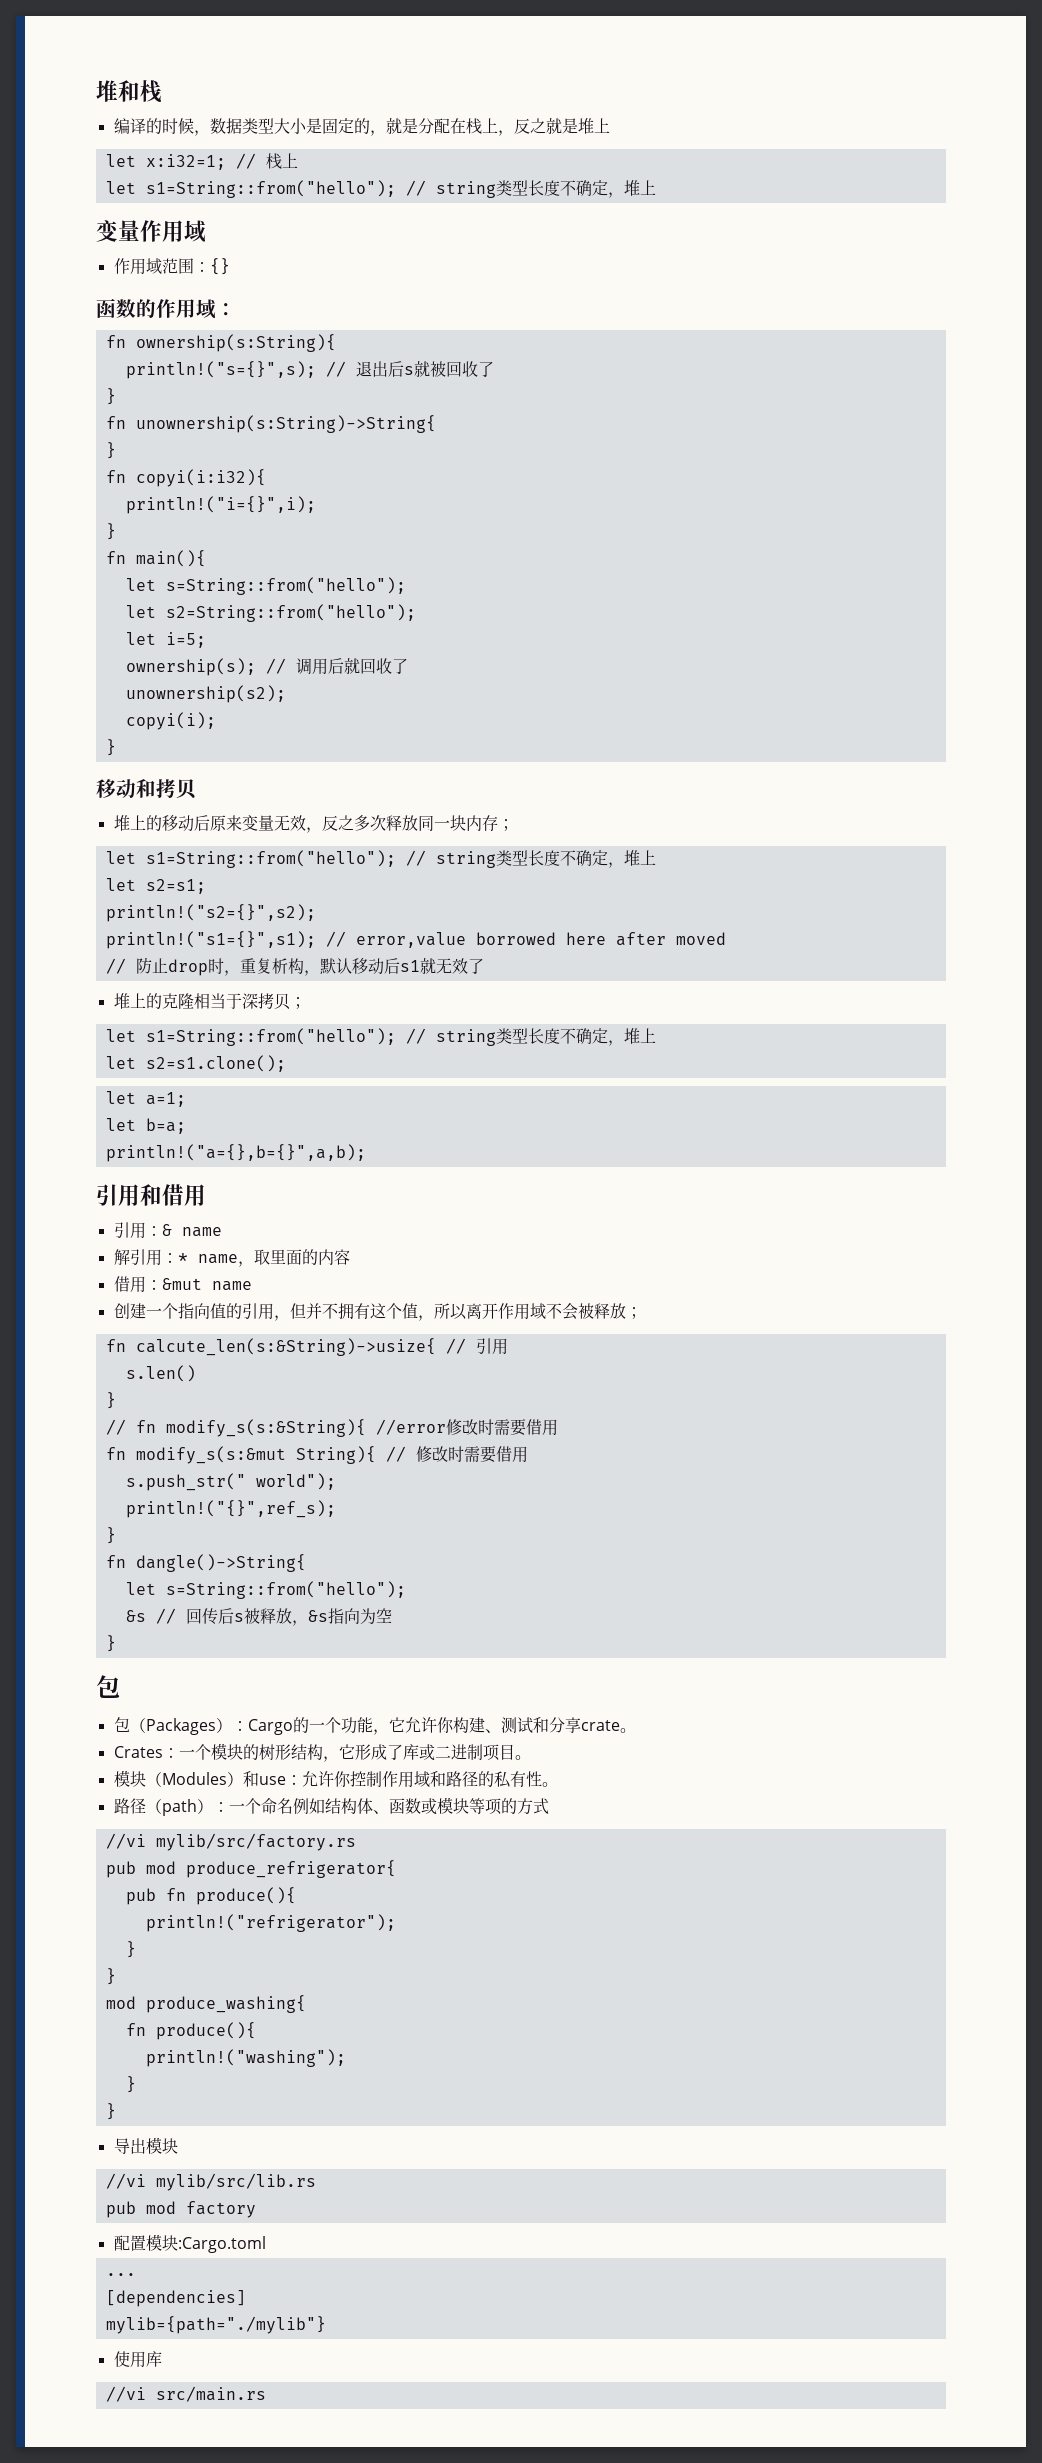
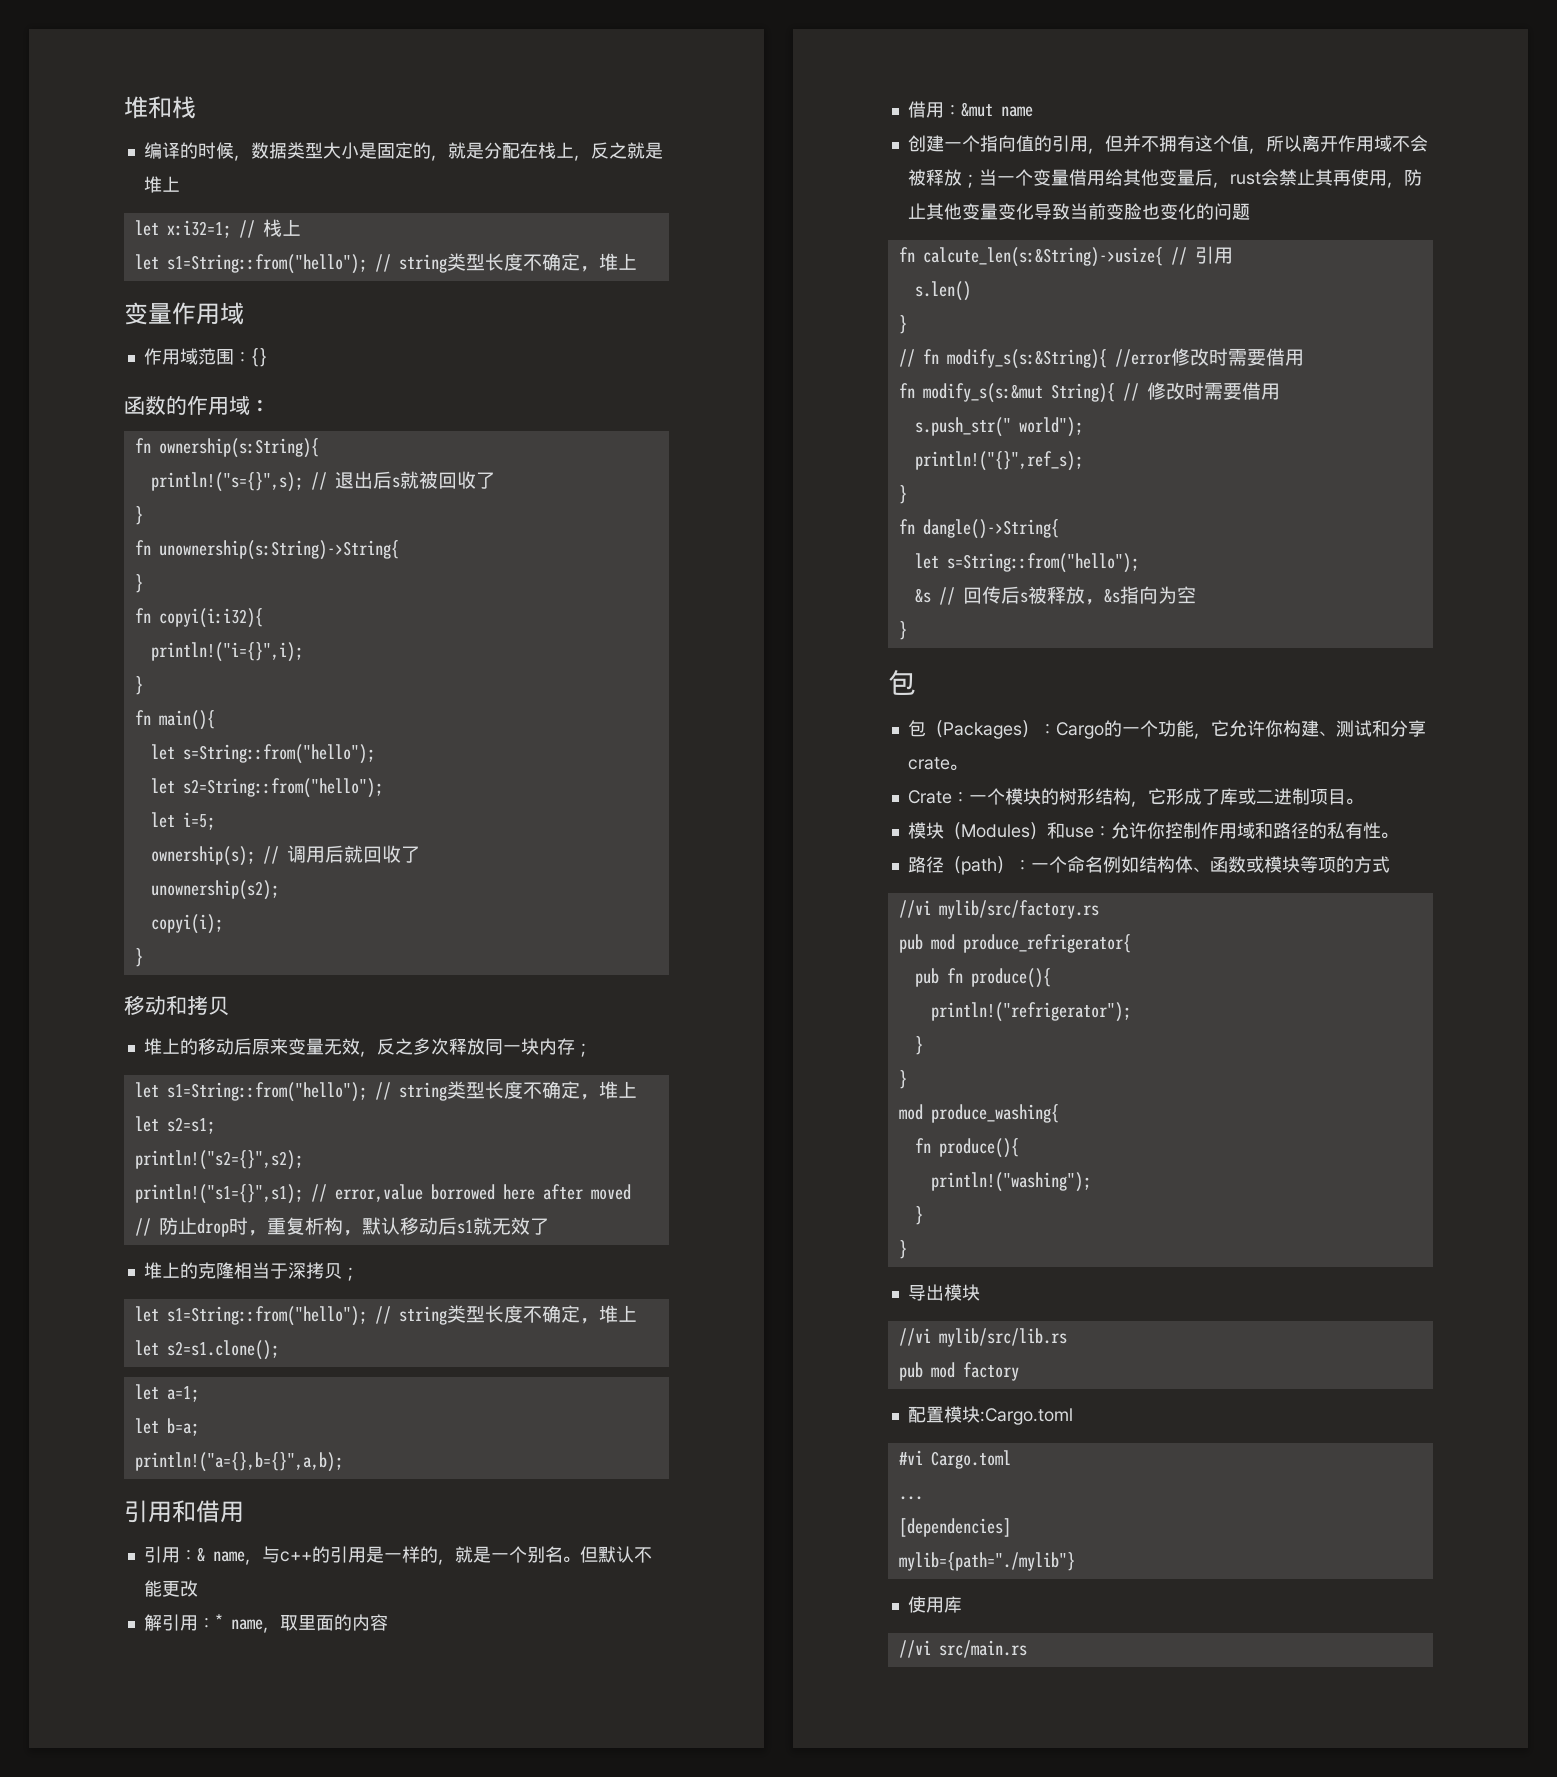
- 引用：& name
+ 引用：& name，与c++的引用是一样的，就是一个别名。但默认不能更改
- 创建一个指向值的引用，但并不拥有这个值，所以离开作用域不会被释放；
+ 创建一个指向值的引用，但并不拥有这个值，所以离开作用域不会被释放；当一个变量借用给其他变量后，rust会禁止其再使用，防止其他变量变化导致当前变脸也变化的问题
- Crates：一个模块的树形结构，它形成了库或二进制项目。
+ Crate：一个模块的树形结构，它形成了库或二进制项目。
+ #vi Cargo.toml

